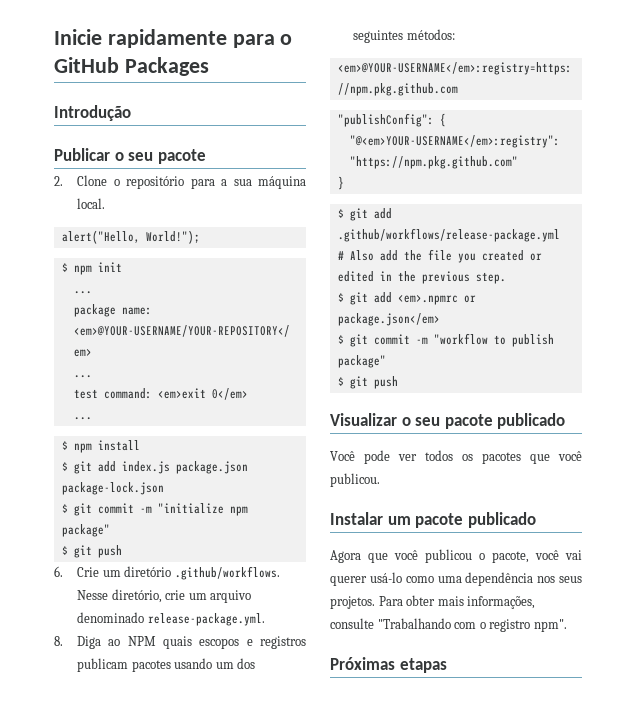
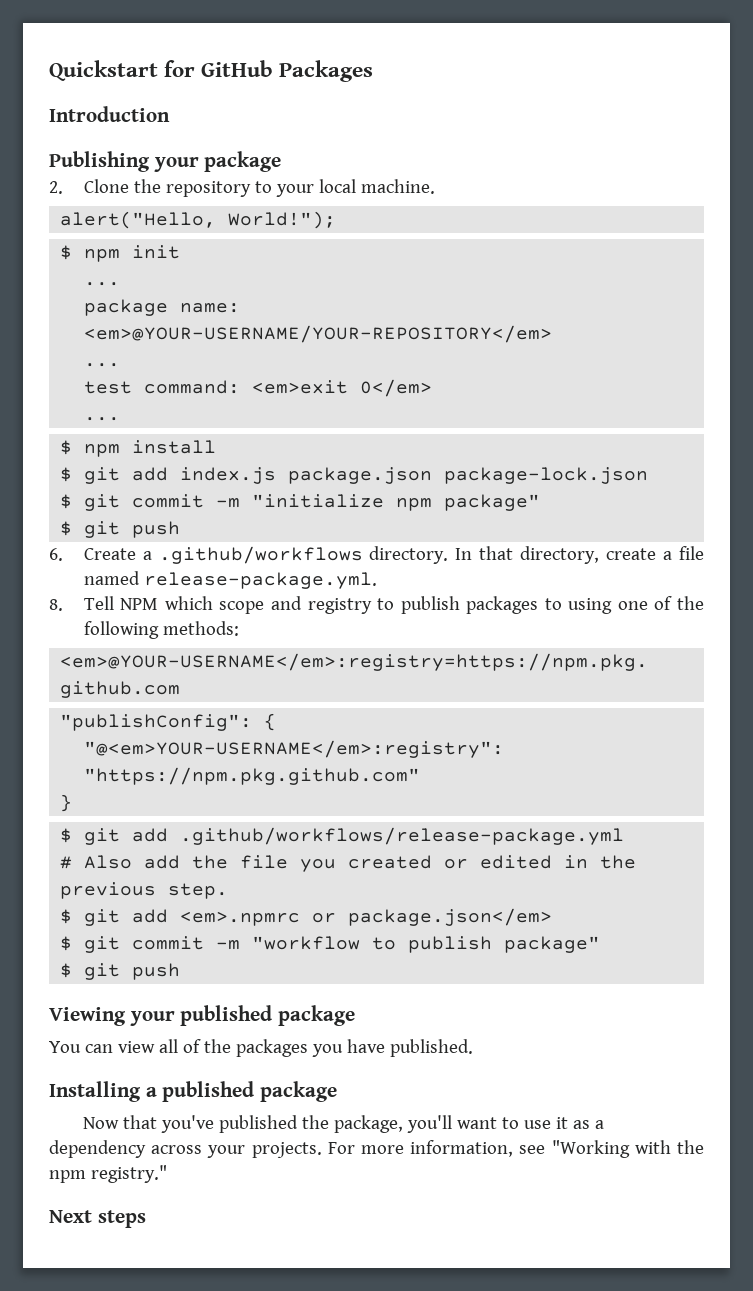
- Inicie rapidamente para o GitHub Packages
- Introdução
- Publicar o seu pacote
- 2. Clone o repositório para a sua máquina local.
+ Quickstart for GitHub Packages
+ Introduction
+ Publishing your package
+ 2. Clone the repository to your local machine.
- 6. Crie um diretório .github/workflows. Nesse diretório, crie um arquivo denominado release-package.yml.
- 8. Diga ao NPM quais escopos e registros publicam pacotes usando um dos seguintes métodos:
+ 6. Create a .github/workflows directory. In that directory, create a file named release-package.yml.
+ 8. Tell NPM which scope and registry to publish packages to using one of the following methods:
- Visualizar o seu pacote publicado
- Você pode ver todos os pacotes que você publicou.
- Instalar um pacote publicado
- Agora que você publicou o pacote, você vai querer usá-lo como uma dependência nos seus projetos. Para obter mais informações, consulte "Trabalhando com o registro npm".
- Próximas etapas
+ Viewing your published package
+ You can view all of the packages you have published.
+ Installing a published package
+ Now that you've published the package, you'll want to use it as a dependency across your projects. For more information, see "Working with the npm registry."
+ Next steps

